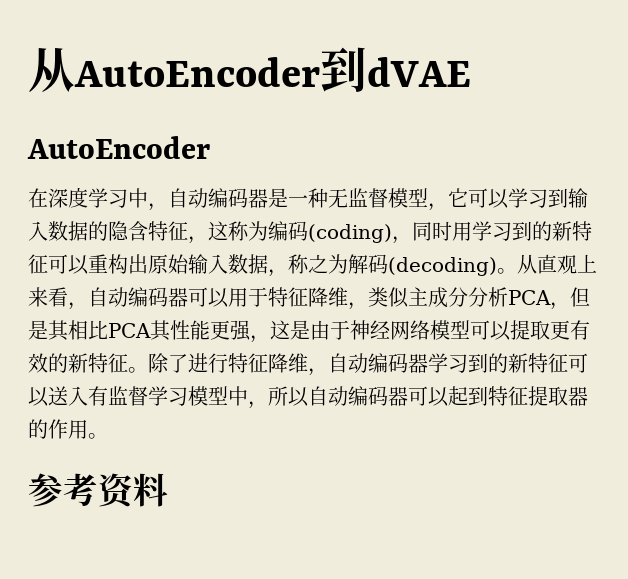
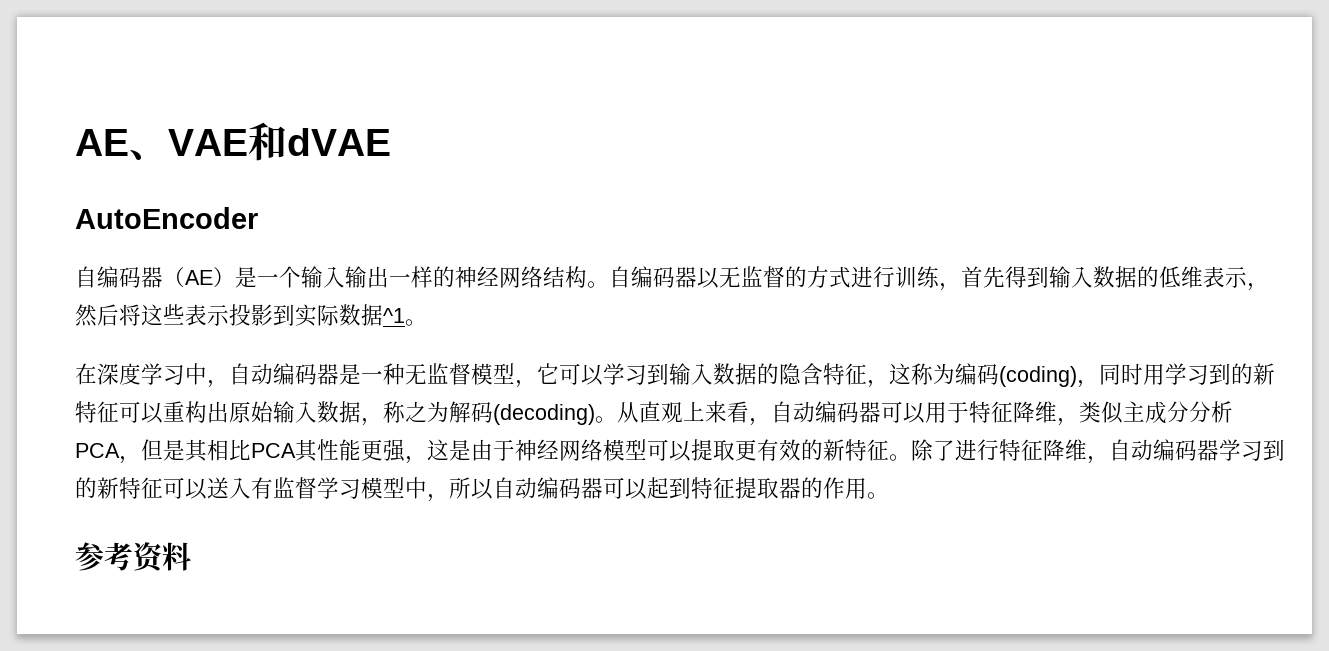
- 从AutoEncoder到dVAE
+ AE、VAE和dVAE
+ 自编码器（AE）是一个输入输出一样的神经网络结构。自编码器以无监督的方式进行训练，首先得到输入数据的低维表示，然后将这些表示投影到实际数据^1。

